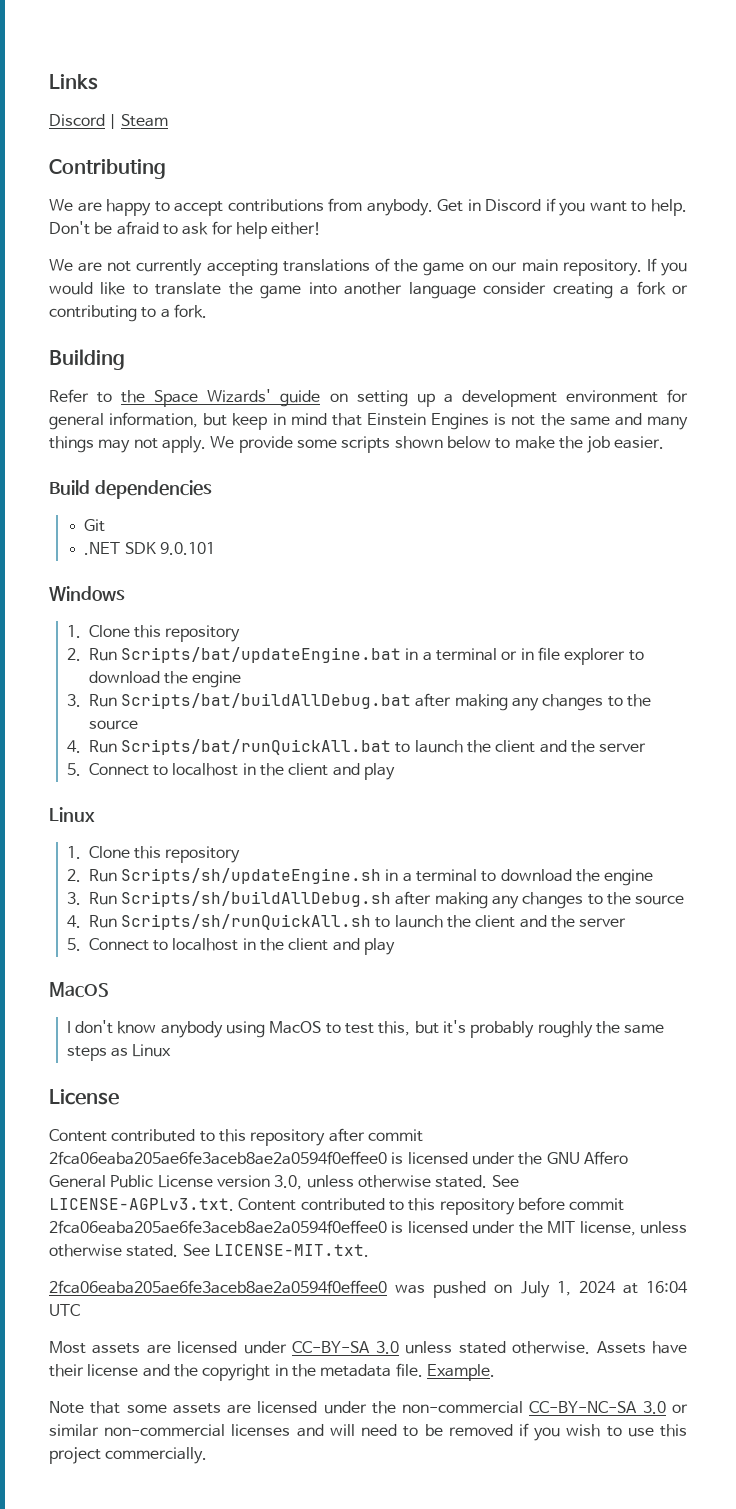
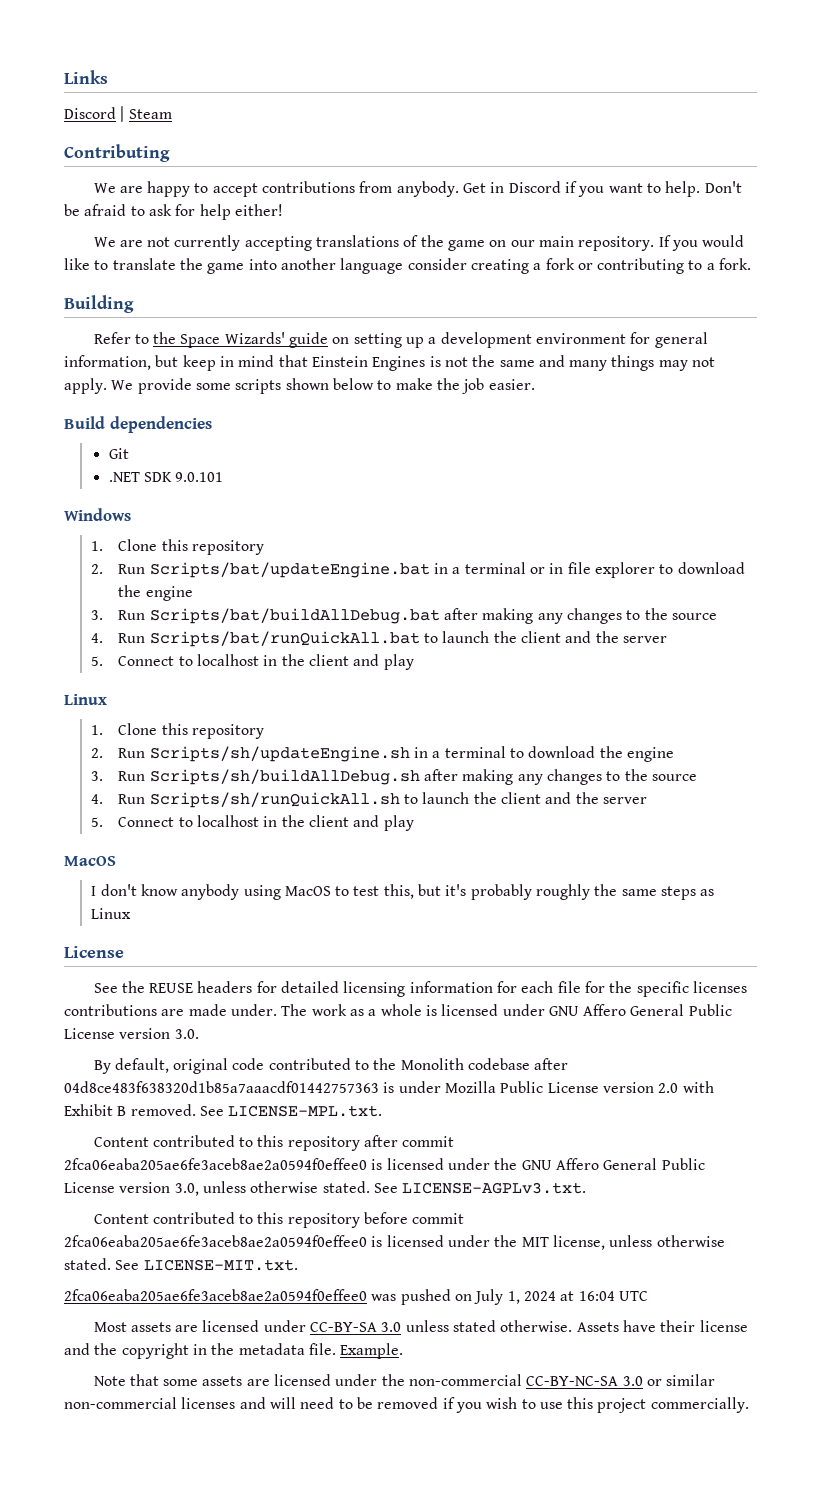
+ See the REUSE headers for detailed licensing information for each file for the specific licenses contributions are made under. The work as a whole is licensed under GNU Affero General Public License version 3.0.
+ By default, original code contributed to the Monolith codebase after 04d8ce483f638320d1b85a7aaacdf01442757363 is under Mozilla Public License version 2.0 with Exhibit B removed. See LICENSE-MPL.txt.
- See LICENSE-AGPLv3.txt. Content contributed to this repository before commit 2fca06eaba205ae6fe3aceb8ae2a0594f0effee0 is licensed under the MIT license, unless otherwise stated.
+ See LICENSE-AGPLv3.txt.
+ Content contributed to this repository before commit 2fca06eaba205ae6fe3aceb8ae2a0594f0effee0 is licensed under the MIT license, unless otherwise stated.

